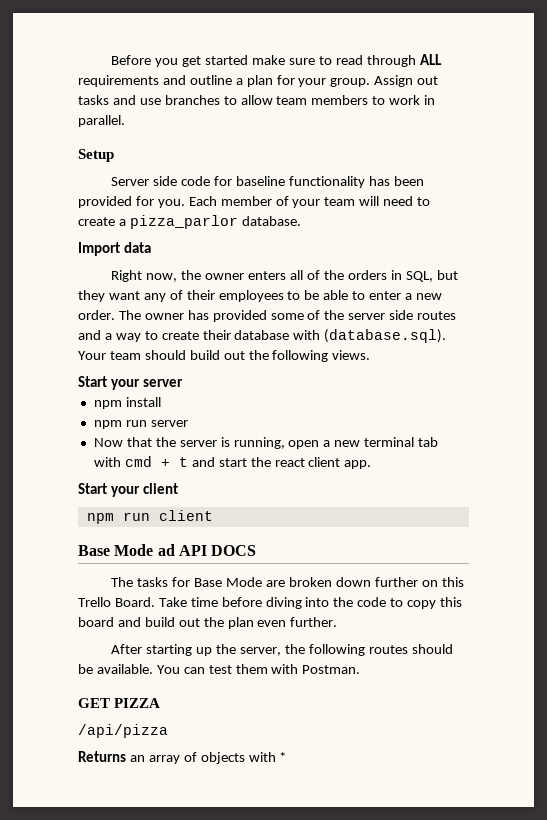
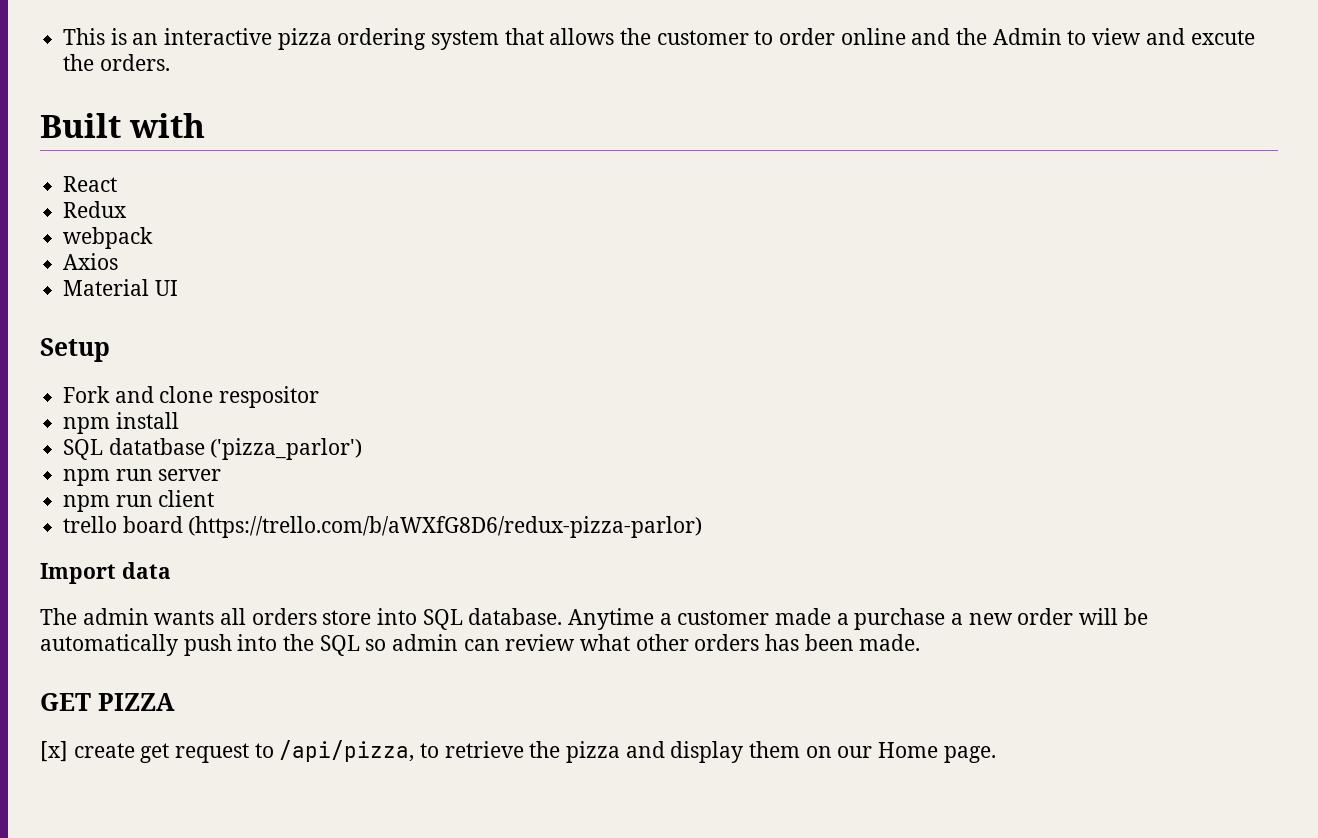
- Before you get started make sure to read through ALL requirements and outline a plan for your group. Assign out tasks and use branches to allow team members to work in parallel.
+ This is an interactive pizza ordering system that allows the customer to order online and the Admin to view and excute the orders.
+ Built with
+ React
+ Redux
+ webpack
+ Axios
+ Material UI
  Setup
- Server side code for baseline functionality has been provided for you. Each member of your team will need to create a pizza_parlor database.
- Import data
- Right now, the owner enters all of the orders in SQL, but they want any of their employees to be able to enter a new order. The owner has provided some of the server side routes and a way to create their database with (database.sql). Your team should build out the following views.
- Start your server
+ Fork and clone respositor
+ SQL datatbase ('pizza_parlor')
- Now that the server is running, open a new terminal tab with cmd + t and start the react client app.
- Start your client
  npm run client
- Base Mode ad API DOCS
- The tasks for Base Mode are broken down further on this Trello Board. Take time before diving into the code to copy this board and build out the plan even further.
- After starting up the server, the following routes should be available. You can test them with Postman.
+ trello board (https://trello.com/b/aWXfG8D6/redux-pizza-parlor)
+ Import data
+ The admin wants all orders store into SQL database. Anytime a customer made a purchase a new order will be automatically push into the SQL so admin can review what other orders has been made.
  GET PIZZA
- /api/pizza
- Returns an array of objects with *
+ [x] create get request to /api/pizza, to retrieve the pizza and display them on our Home page.

